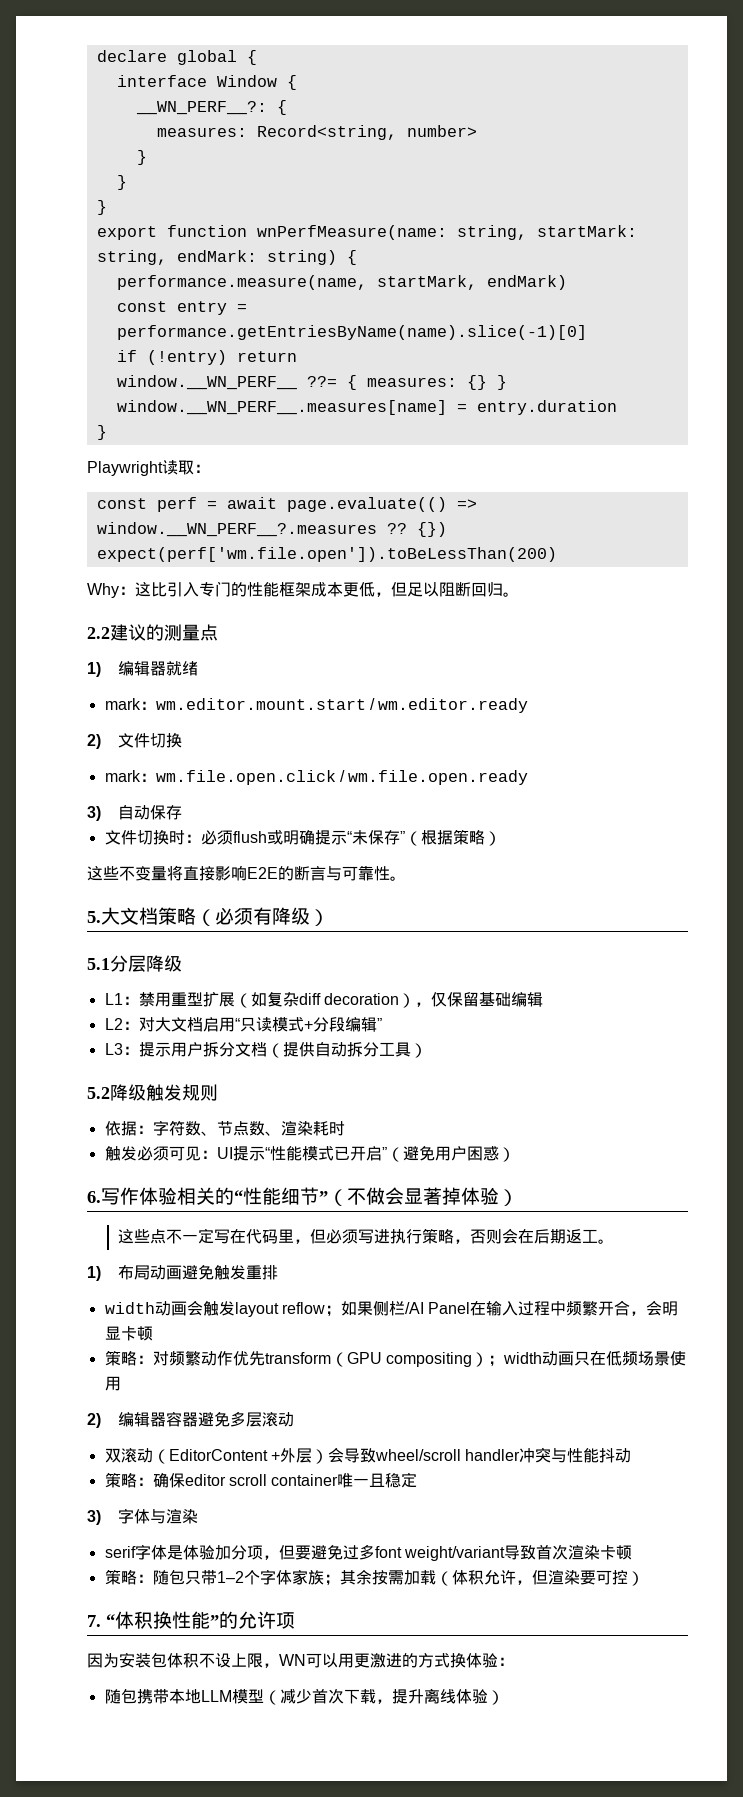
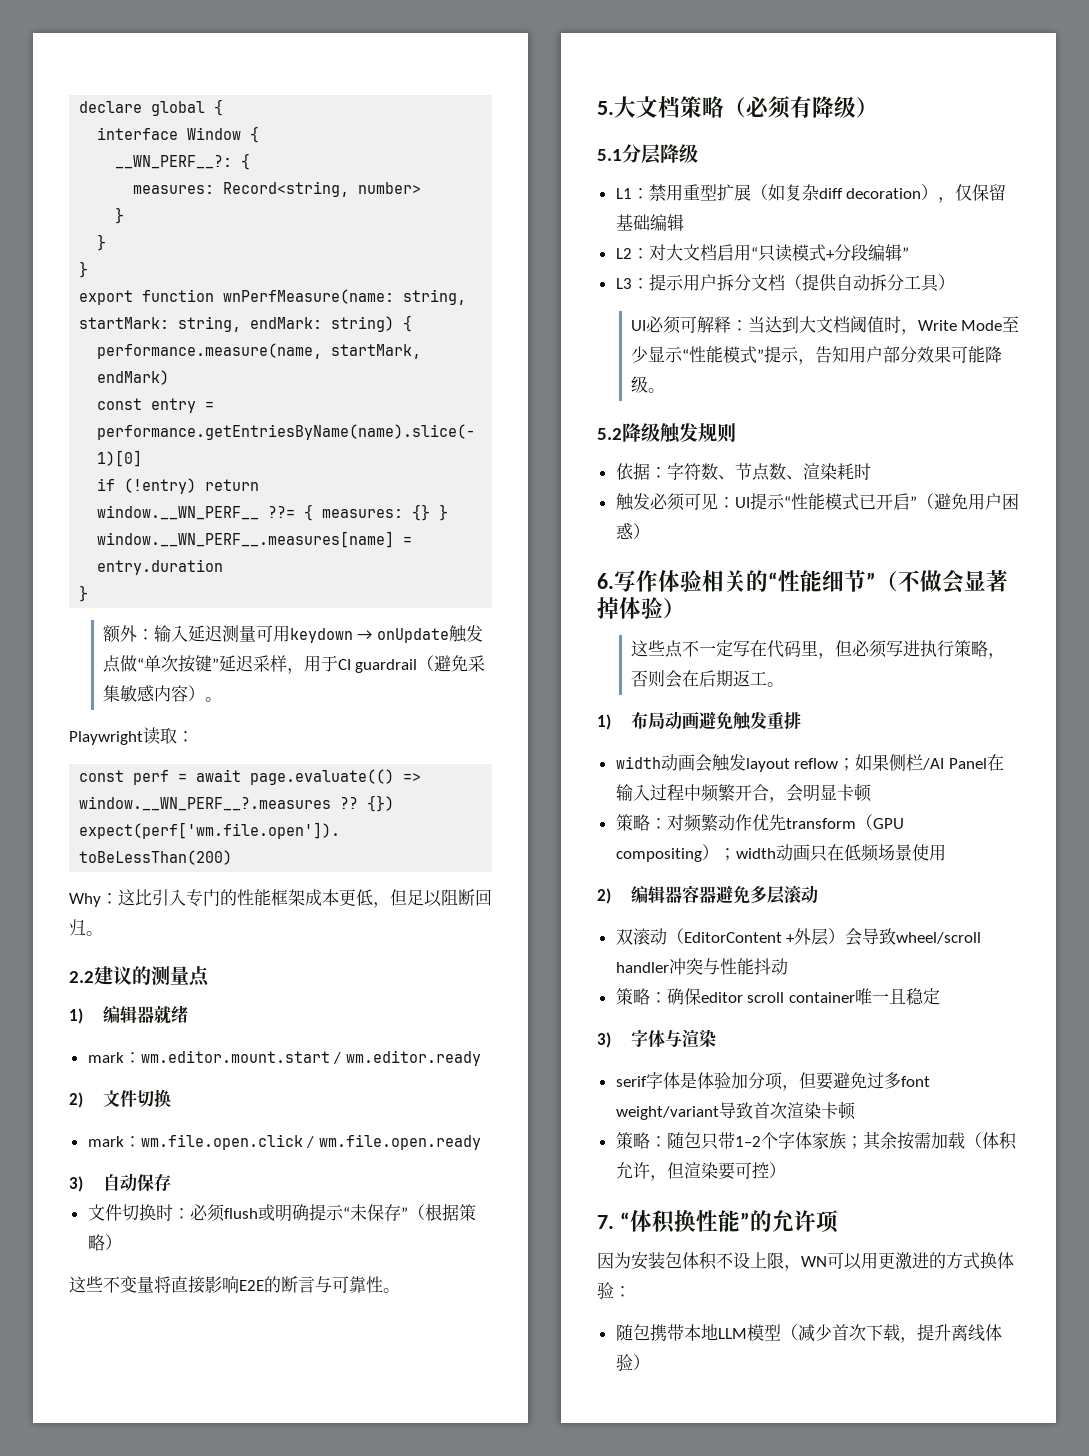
+ 额外：输入延迟测量可用keydown → onUpdate触发点做“单次按键”延迟采样，用于CI guardrail（避免采集敏感内容）。
+ UI必须可解释：当达到大文档阈值时，Write Mode至少显示“性能模式”提示，告知用户部分效果可能降级。

